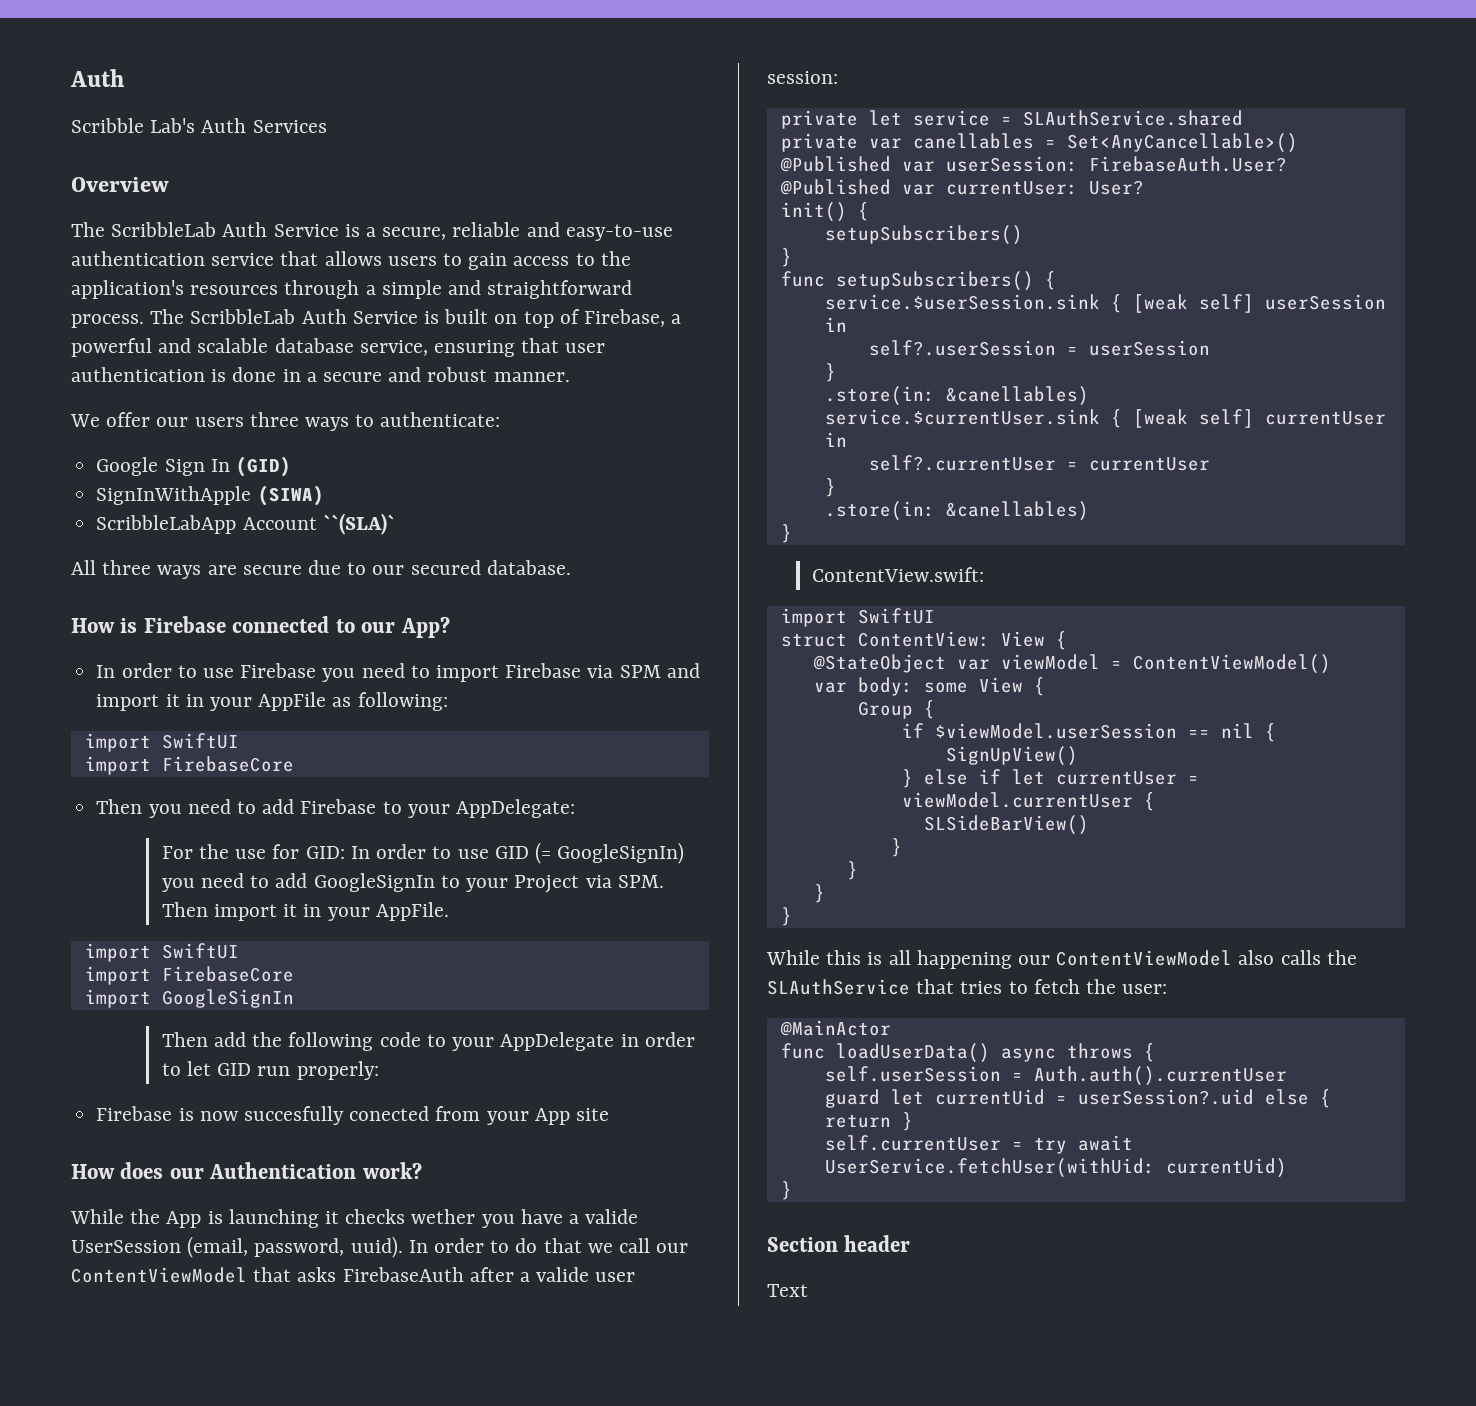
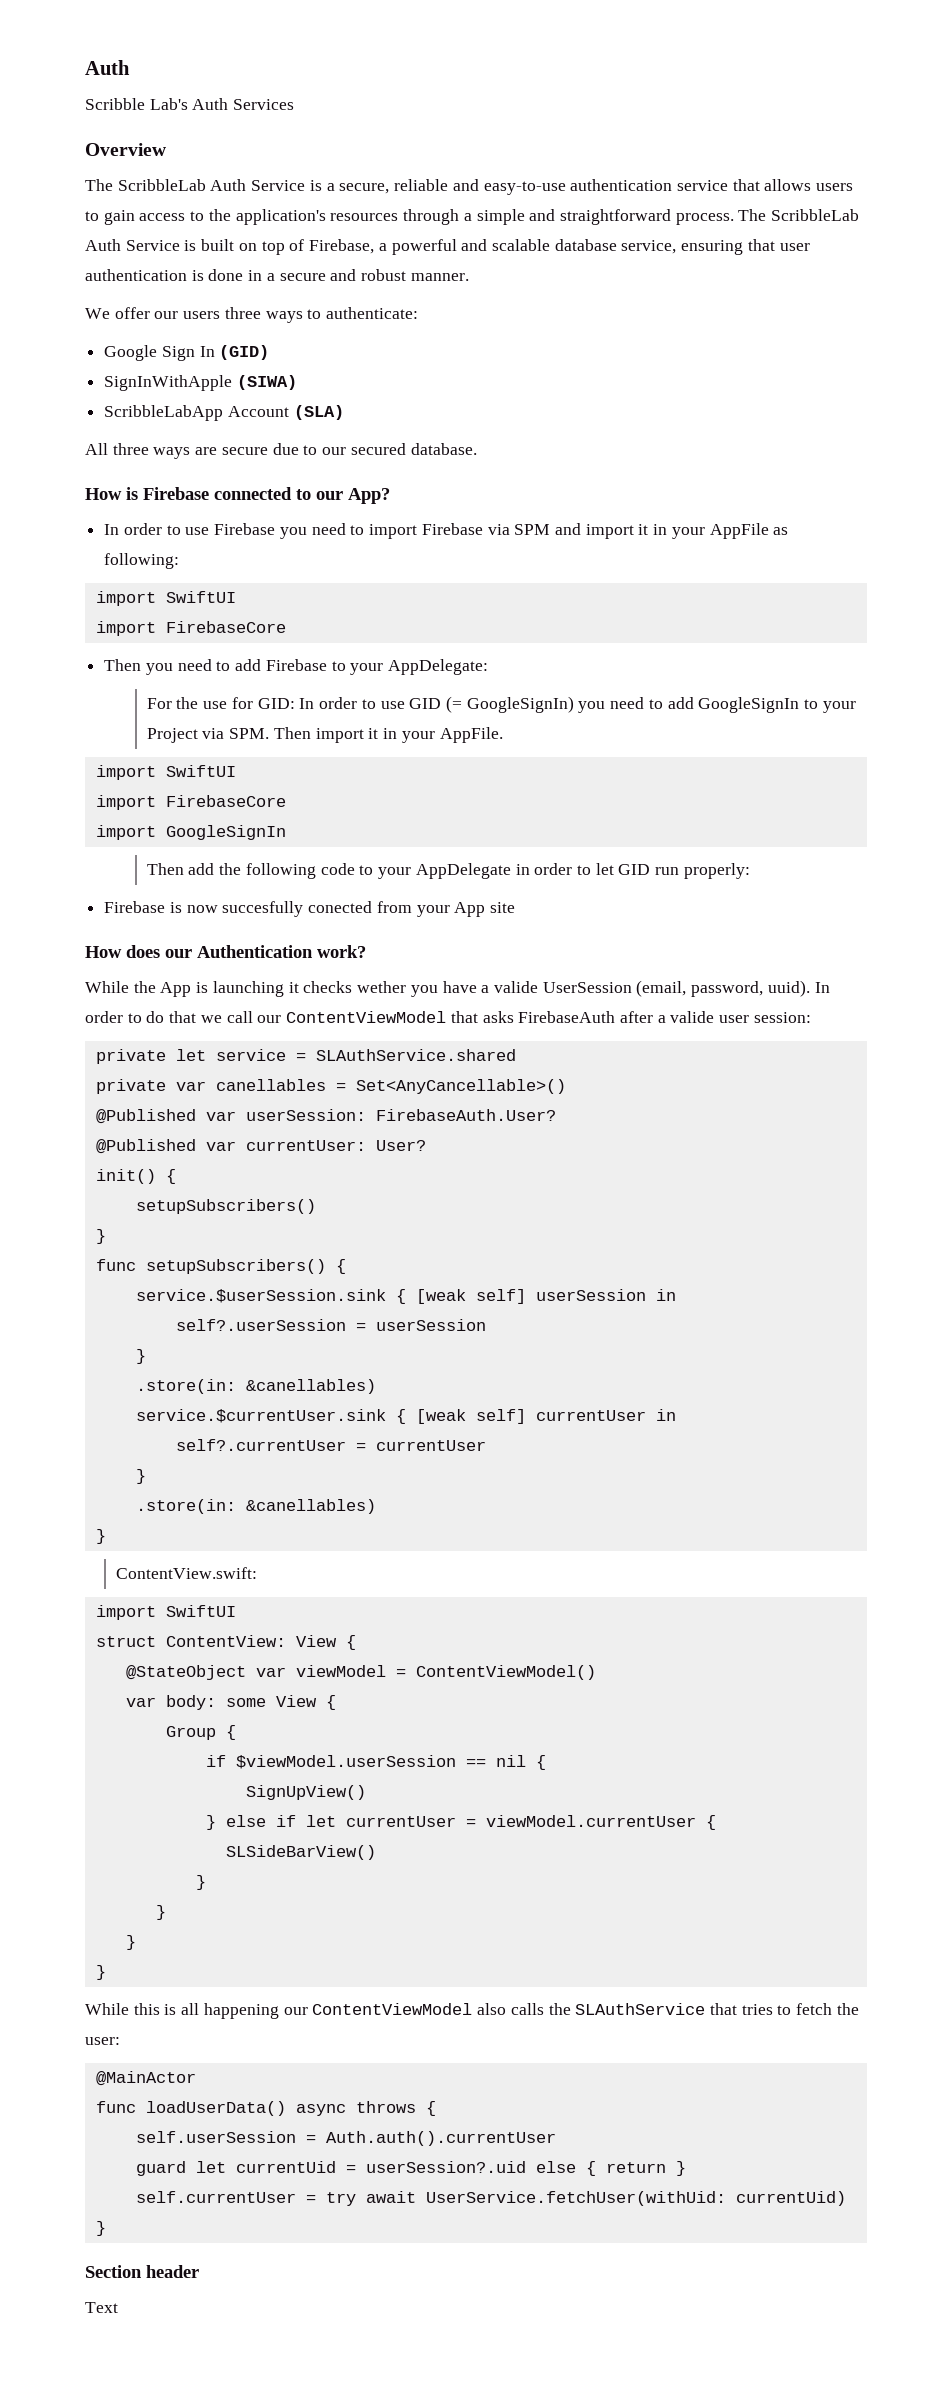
- ScribbleLabApp Account ``(SLA)`
+ ScribbleLabApp Account (SLA)

